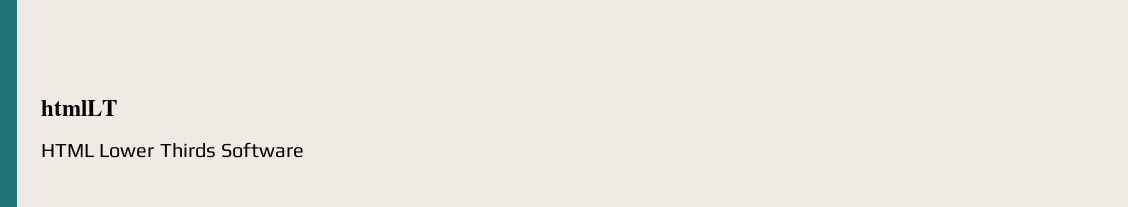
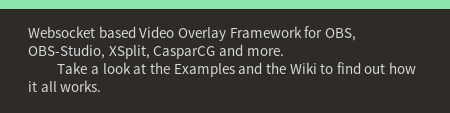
- htmlLT
- HTML Lower Thirds Software
+ Websocket based Video Overlay Framework for OBS, OBS-Studio, XSplit, CasparCG and more.
+ Take a look at the Examples and the Wiki to find out how it all works.

